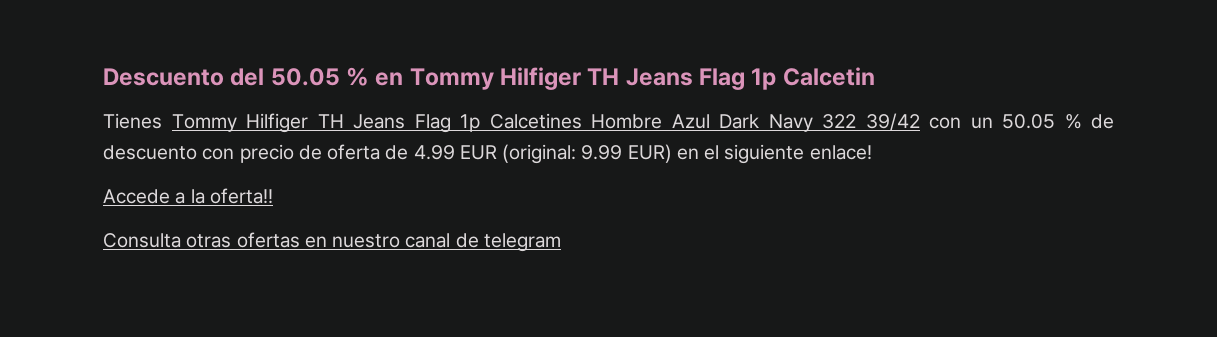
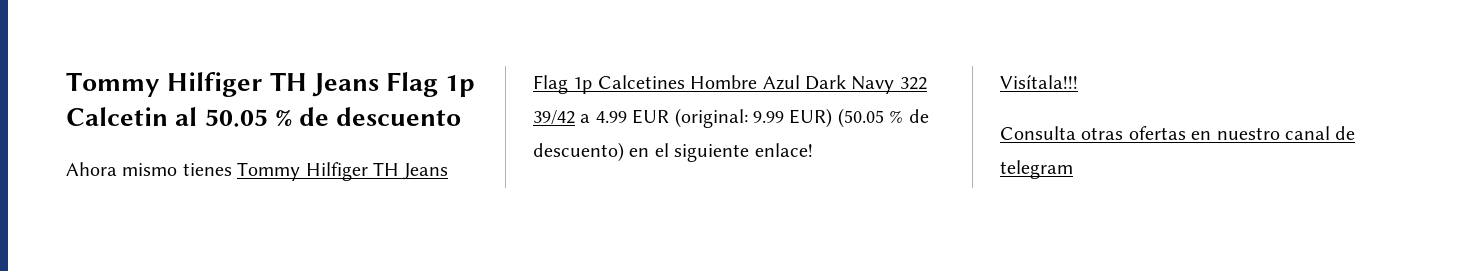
- Descuento del 50.05 % en Tommy Hilfiger TH Jeans Flag 1p Calcetin
- Tienes Tommy Hilfiger TH Jeans Flag 1p Calcetines Hombre Azul Dark Navy 322 39/42 con un 50.05 % de descuento con precio de oferta de 4.99 EUR (original: 9.99 EUR) en el siguiente enlace!
+ Tommy Hilfiger TH Jeans Flag 1p Calcetin al 50.05 % de descuento
+ Ahora mismo tienes Tommy Hilfiger TH Jeans Flag 1p Calcetines Hombre Azul Dark Navy 322 39/42 a 4.99 EUR (original: 9.99 EUR) (50.05 % de descuento) en el siguiente enlace!
- Accede a la oferta!!
+ Visítala!!!

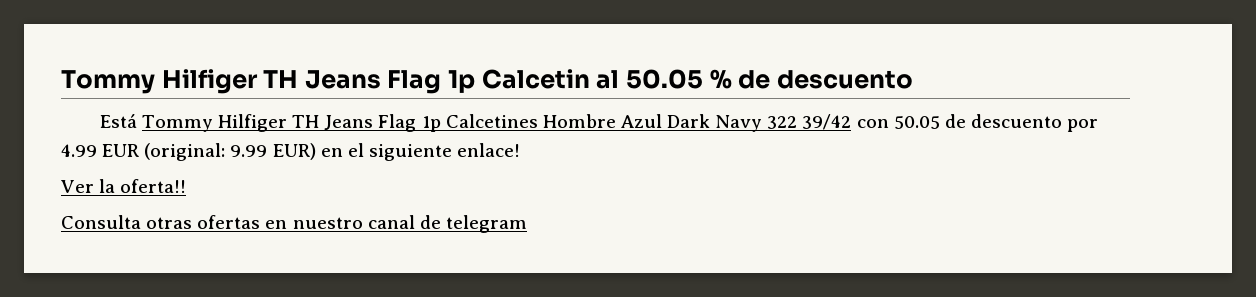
- Ahora mismo tienes Tommy Hilfiger TH Jeans Flag 1p Calcetines Hombre Azul Dark Navy 322 39/42 a 4.99 EUR (original: 9.99 EUR) (50.05 % de descuento) en el siguiente enlace!
+ Está Tommy Hilfiger TH Jeans Flag 1p Calcetines Hombre Azul Dark Navy 322 39/42 con 50.05 de descuento por 4.99 EUR (original: 9.99 EUR) en el siguiente enlace!
- Visítala!!!
+ Ver la oferta!!

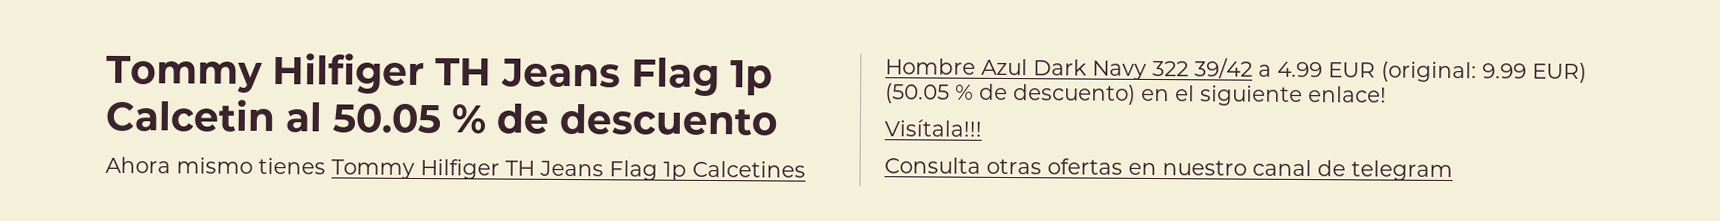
- Está Tommy Hilfiger TH Jeans Flag 1p Calcetines Hombre Azul Dark Navy 322 39/42 con 50.05 de descuento por 4.99 EUR (original: 9.99 EUR) en el siguiente enlace!
+ Ahora mismo tienes Tommy Hilfiger TH Jeans Flag 1p Calcetines Hombre Azul Dark Navy 322 39/42 a 4.99 EUR (original: 9.99 EUR) (50.05 % de descuento) en el siguiente enlace!
- Ver la oferta!!
+ Visítala!!!

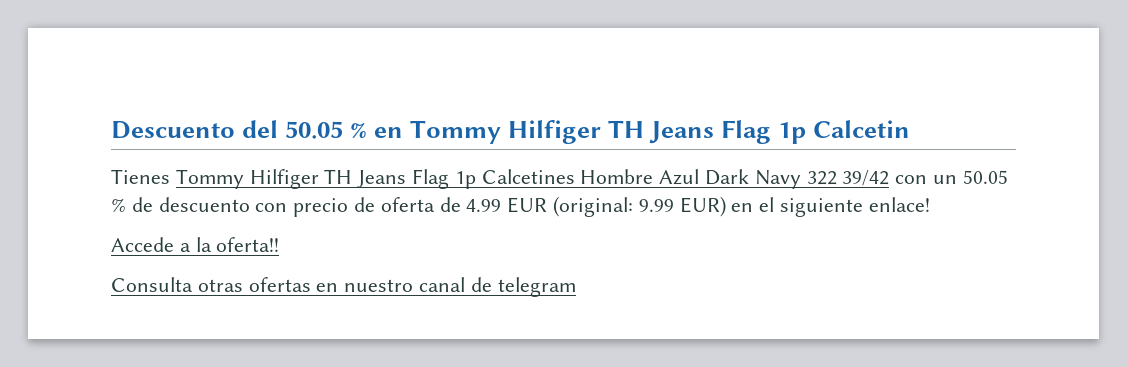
- Tommy Hilfiger TH Jeans Flag 1p Calcetin al 50.05 % de descuento
- Ahora mismo tienes Tommy Hilfiger TH Jeans Flag 1p Calcetines Hombre Azul Dark Navy 322 39/42 a 4.99 EUR (original: 9.99 EUR) (50.05 % de descuento) en el siguiente enlace!
+ Descuento del 50.05 % en Tommy Hilfiger TH Jeans Flag 1p Calcetin
+ Tienes Tommy Hilfiger TH Jeans Flag 1p Calcetines Hombre Azul Dark Navy 322 39/42 con un 50.05 % de descuento con precio de oferta de 4.99 EUR (original: 9.99 EUR) en el siguiente enlace!
- Visítala!!!
+ Accede a la oferta!!

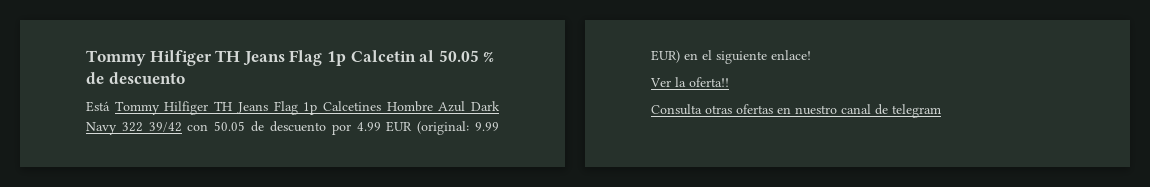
- Descuento del 50.05 % en Tommy Hilfiger TH Jeans Flag 1p Calcetin
- Tienes Tommy Hilfiger TH Jeans Flag 1p Calcetines Hombre Azul Dark Navy 322 39/42 con un 50.05 % de descuento con precio de oferta de 4.99 EUR (original: 9.99 EUR) en el siguiente enlace!
+ Tommy Hilfiger TH Jeans Flag 1p Calcetin al 50.05 % de descuento
+ Está Tommy Hilfiger TH Jeans Flag 1p Calcetines Hombre Azul Dark Navy 322 39/42 con 50.05 de descuento por 4.99 EUR (original: 9.99 EUR) en el siguiente enlace!
- Accede a la oferta!!
+ Ver la oferta!!

